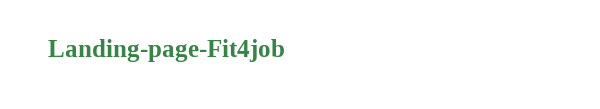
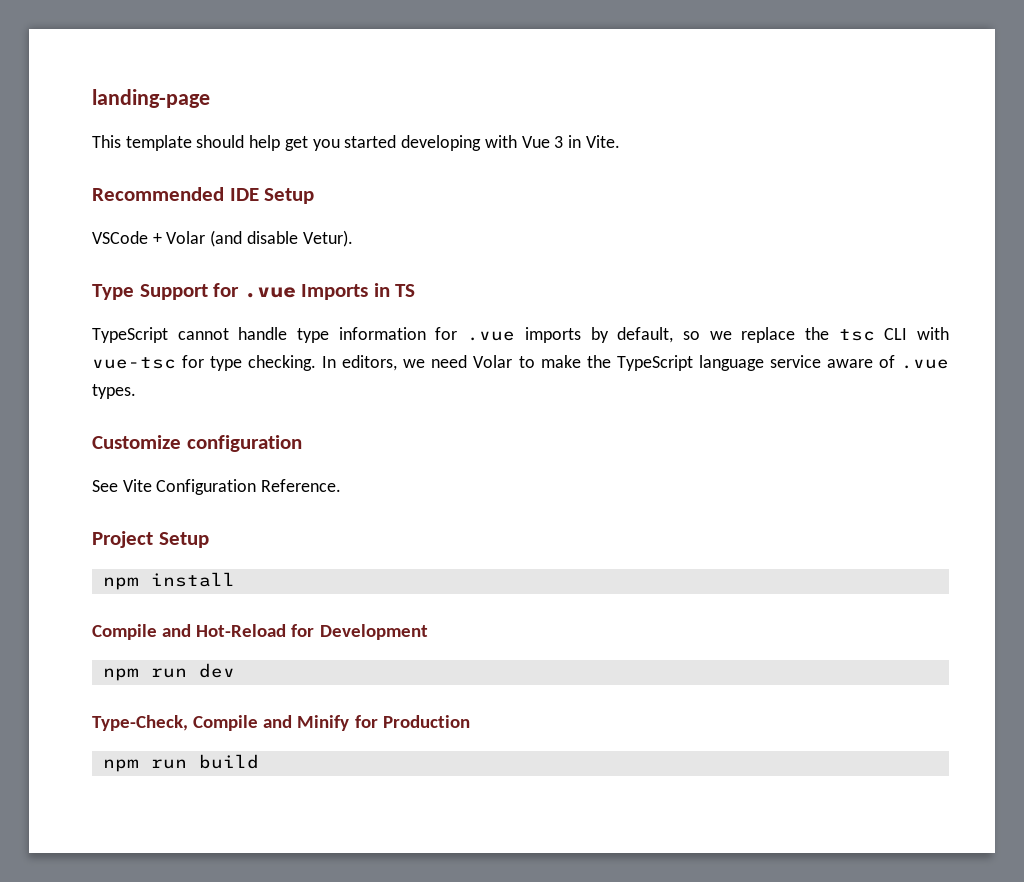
- Landing-page-Fit4job
+ landing-page
+ This template should help get you started developing with Vue 3 in Vite.
+ Recommended IDE Setup
+ VSCode + Volar (and disable Vetur).
+ Type Support for .vue Imports in TS
+ TypeScript cannot handle type information for .vue imports by default, so we replace the tsc CLI with vue-tsc for type checking. In editors, we need Volar to make the TypeScript language service aware of .vue types.
+ Customize configuration
+ See Vite Configuration Reference.
+ Project Setup
+ npm install
+ Compile and Hot-Reload for Development
+ npm run dev
+ Type-Check, Compile and Minify for Production
+ npm run build

